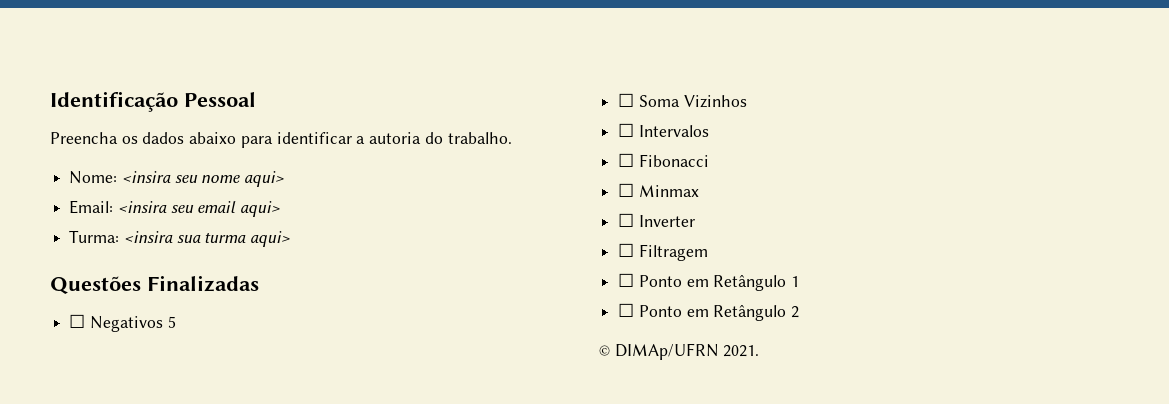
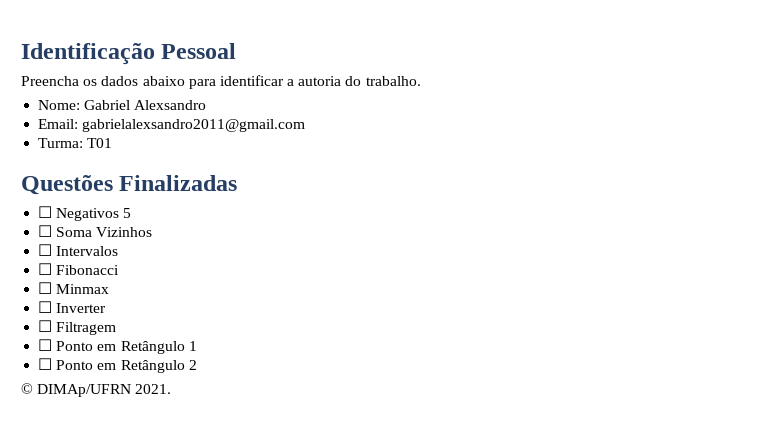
- Nome: <insira seu nome aqui>
- Email: <insira seu email aqui>
- Turma: <insira sua turma aqui>
+ Nome: Gabriel Alexsandro
+ Email: gabrielalexsandro2011@gmail.com
+ Turma: T01

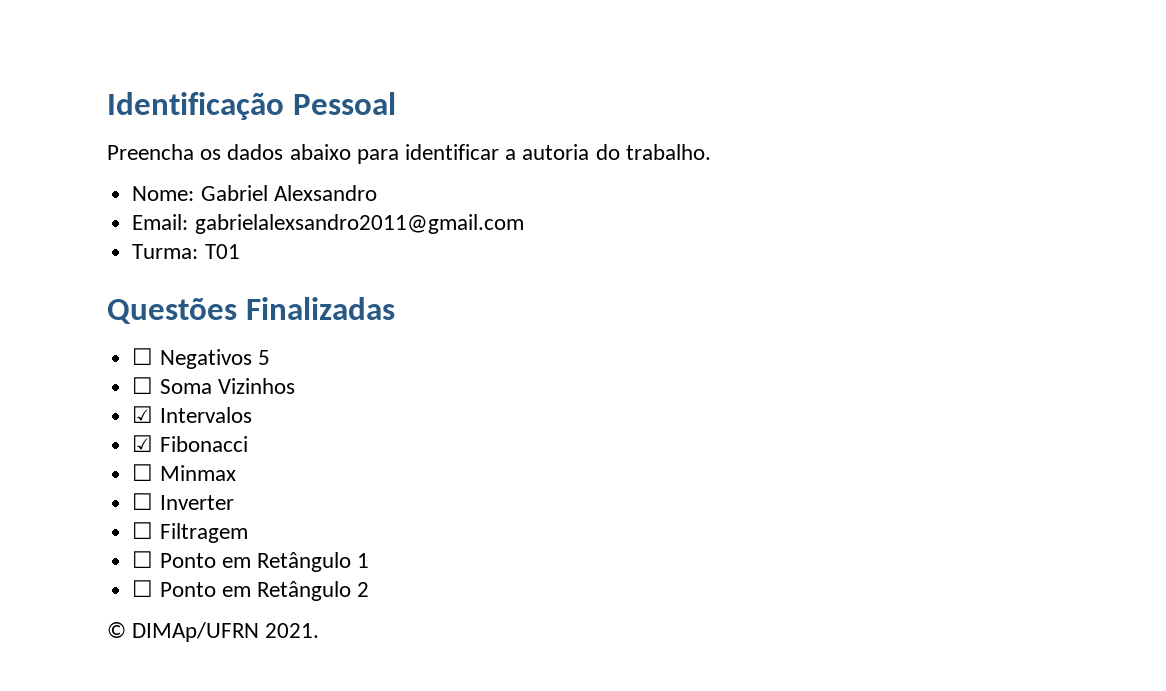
- ☐ Intervalos
+ ☑ Intervalos
- ☐ Fibonacci
+ ☑ Fibonacci

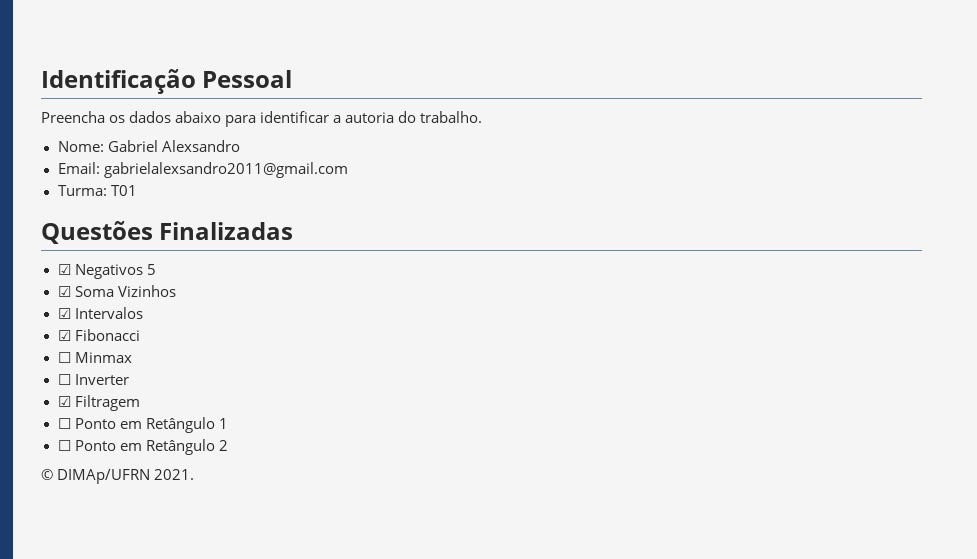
- ☐ Negativos 5
+ ☑ Negativos 5
- ☐ Soma Vizinhos
+ ☑ Soma Vizinhos
- ☐ Filtragem
+ ☑ Filtragem

